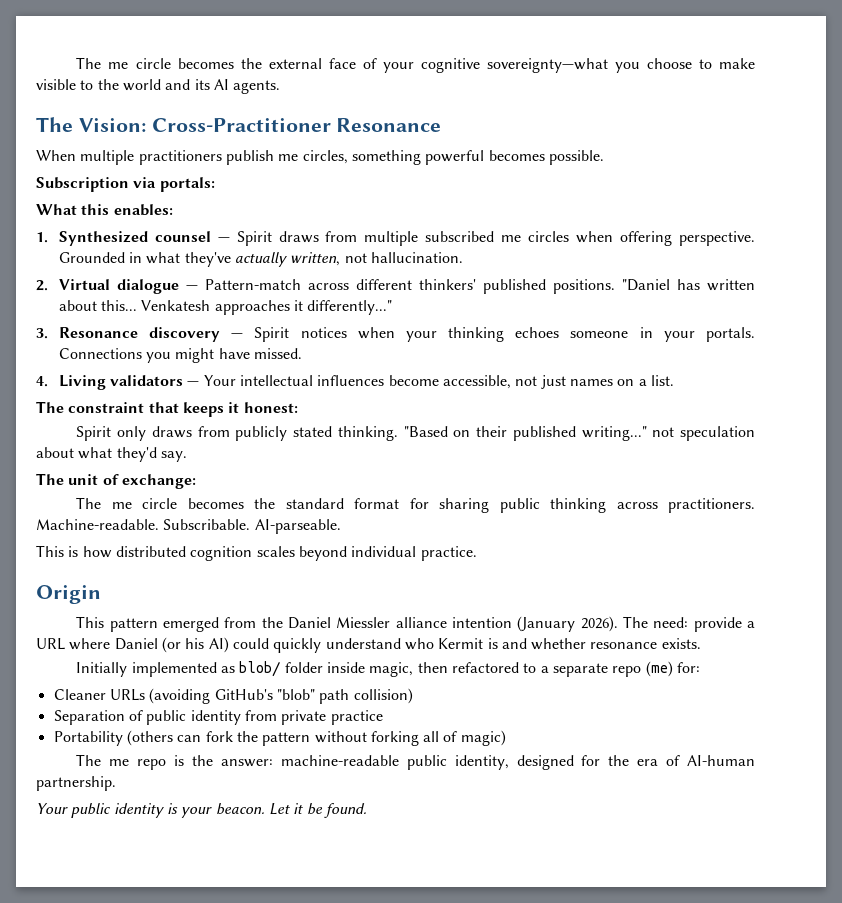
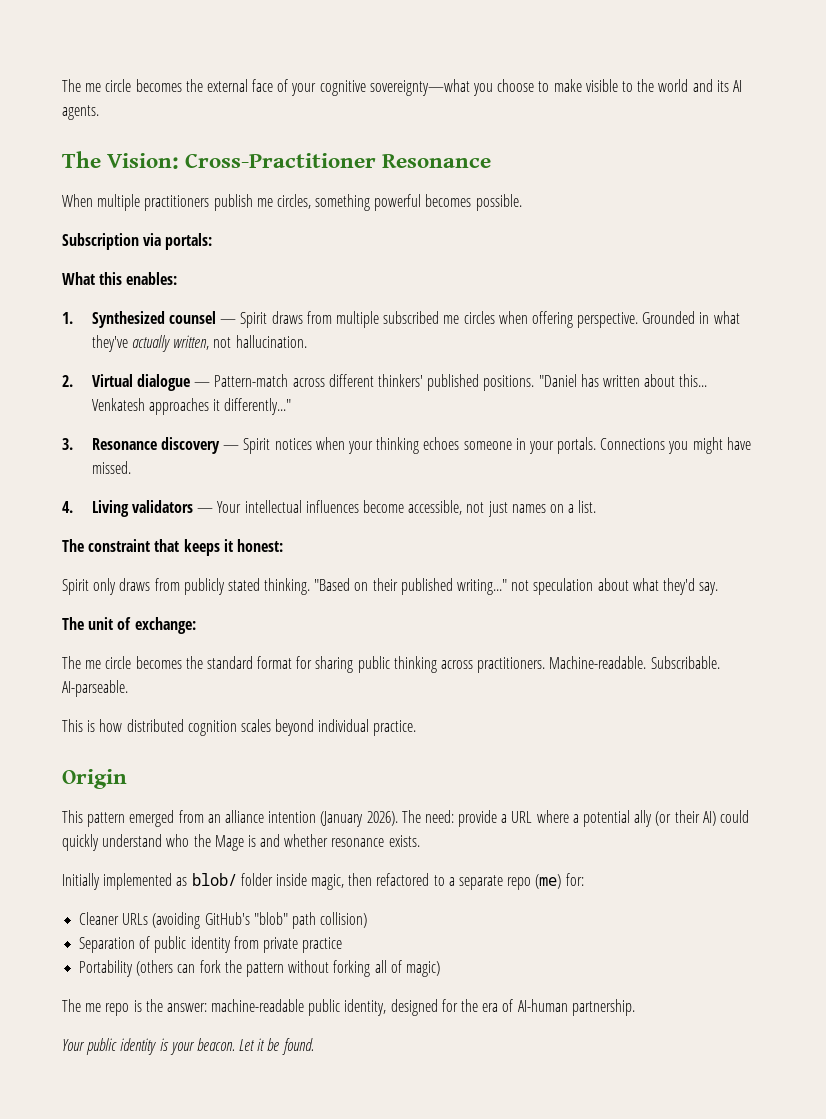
- This pattern emerged from the Daniel Miessler alliance intention (January 2026).
+ This pattern emerged from an alliance intention (January 2026).
- The need: provide a URL where Daniel (or his AI) could quickly understand who Kermit is and whether resonance exists.
+ The need: provide a URL where a potential ally (or their AI) could quickly understand who the Mage is and whether resonance exists.

